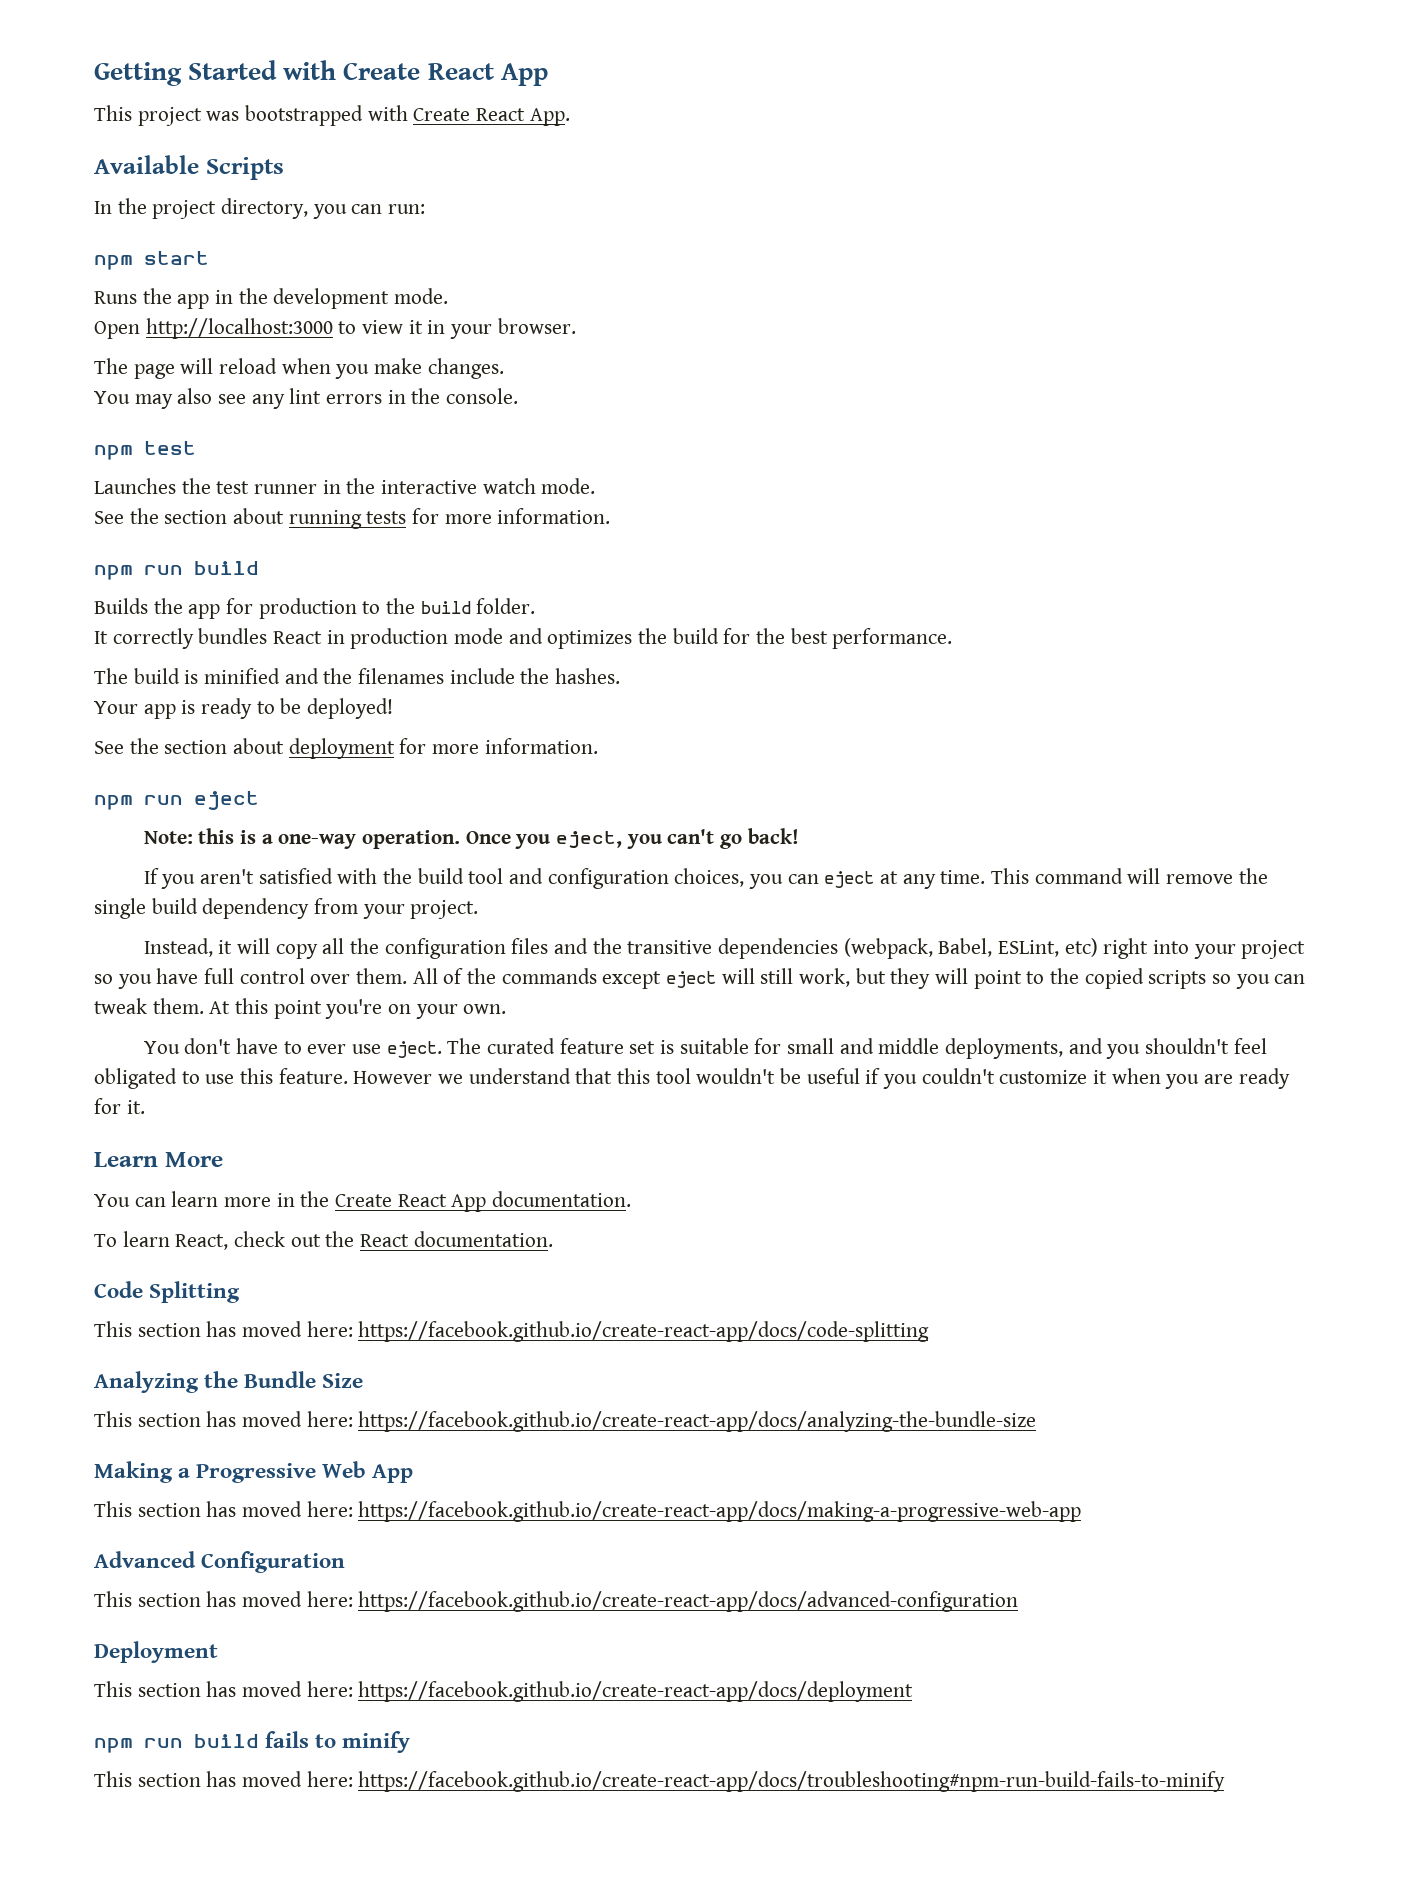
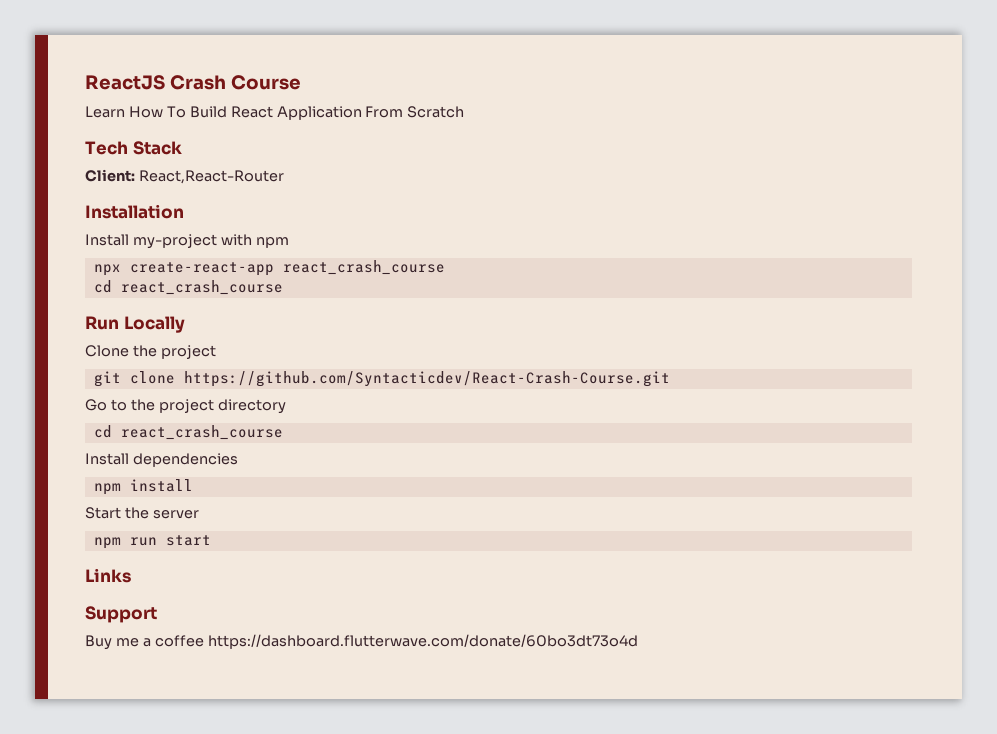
- Getting Started with Create React App
- This project was bootstrapped with Create React App.
- Available Scripts
- In the project directory, you can run:
- npm start
- Runs the app in the development mode.
- Open http://localhost:3000 to view it in your browser.
- The page will reload when you make changes.
- You may also see any lint errors in the console.
- npm test
- Launches the test runner in the interactive watch mode.
- See the section about running tests for more information.
- npm run build
- Builds the app for production to the build folder.
- It correctly bundles React in production mode and optimizes the build for the best performance.
- The build is minified and the filenames include the hashes.
- Your app is ready to be deployed!
- See the section about deployment for more information.
- npm run eject
- Note: this is a one-way operation. Once you eject, you can't go back!
- If you aren't satisfied with the build tool and configuration choices, you can eject at any time. This command will remove the single build dependency from your project.
- Instead, it will copy all the configuration files and the transitive dependencies (webpack, Babel, ESLint, etc) right into your project so you have full control over them. All of the commands except eject will still work, but they will point to the copied scripts so you can tweak them. At this point you're on your own.
- You don't have to ever use eject. The curated feature set is suitable for small and middle deployments, and you shouldn't feel obligated to use this feature. However we understand that this tool wouldn't be useful if you couldn't customize it when you are ready for it.
- Learn More
- You can learn more in the Create React App documentation.
- To learn React, check out the React documentation.
- Code Splitting
- This section has moved here: https://facebook.github.io/create-react-app/docs/code-splitting
- Analyzing the Bundle Size
- This section has moved here: https://facebook.github.io/create-react-app/docs/analyzing-the-bundle-size
- Making a Progressive Web App
- This section has moved here: https://facebook.github.io/create-react-app/docs/making-a-progressive-web-app
- Advanced Configuration
- This section has moved here: https://facebook.github.io/create-react-app/docs/advanced-configuration
- Deployment
- This section has moved here: https://facebook.github.io/create-react-app/docs/deployment
- npm run build fails to minify
- This section has moved here: https://facebook.github.io/create-react-app/docs/troubleshooting#npm-run-build-fails-to-minify
+ ReactJS Crash Course
+ Learn How To Build React Application From Scratch
+ Tech Stack
+ Client: React,React-Router
+ Installation
+ Install my-project with npm
+ npx create-react-app react_crash_course
+ cd react_crash_course
+ Run Locally
+ Clone the project
+ git clone https://github.com/Syntacticdev/React-Crash-Course.git
+ Go to the project directory
+ cd react_crash_course
+ Install dependencies
+ npm install
+ Start the server
+ npm run start
+ Links
+ Support
+ Buy me a coffee https://dashboard.flutterwave.com/donate/60bo3dt73o4d

